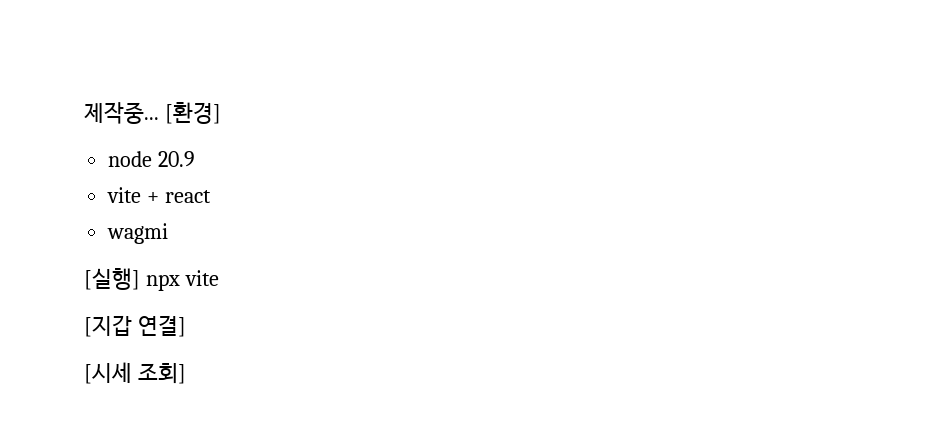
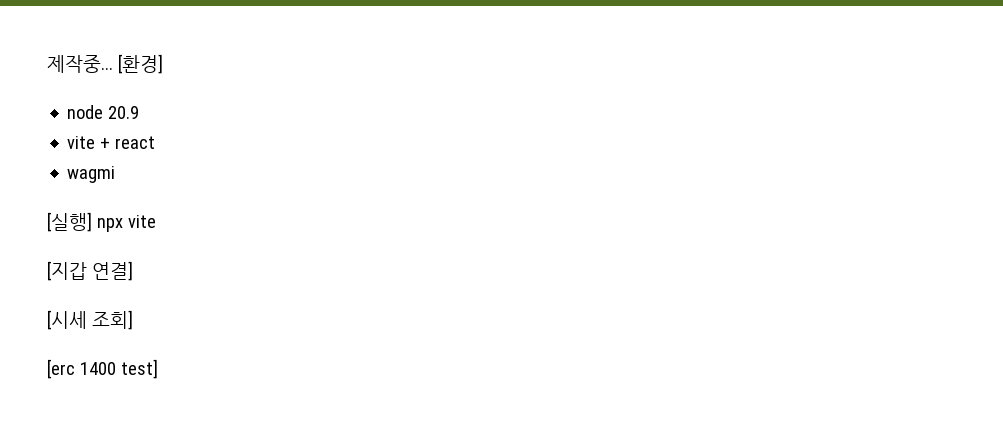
+ [erc 1400 test]

